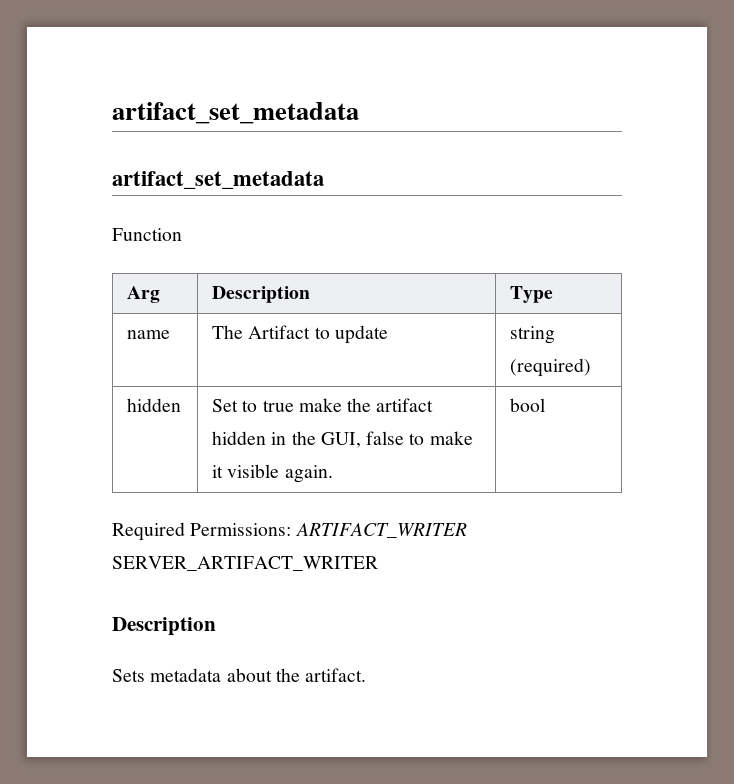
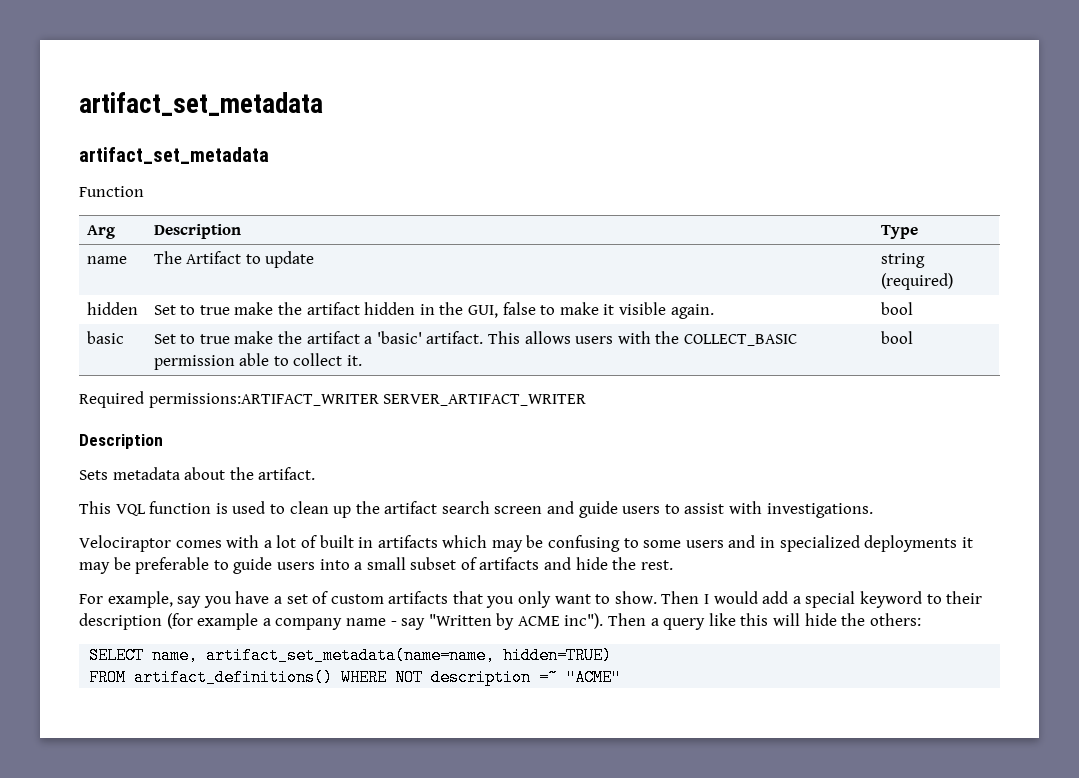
+ basic | Set to true make the artifact a 'basic' artifact. This allows users with the COLLECT_BASIC permission able to collect it. | bool
- Required Permissions: ARTIFACT_WRITER SERVER_ARTIFACT_WRITER
+ Required permissions:ARTIFACT_WRITER SERVER_ARTIFACT_WRITER
+ This VQL function is used to clean up the artifact search screen and guide users to assist with investigations.
+ Velociraptor comes with a lot of built in artifacts which may be confusing to some users and in specialized deployments it may be preferable to guide users into a small subset of artifacts and hide the rest.
+ For example, say you have a set of custom artifacts that you only want to show. Then I would add a special keyword to their description (for example a company name - say "Written by ACME inc"). Then a query like this will hide the others:
+ SELECT name, artifact_set_metadata(name=name, hidden=TRUE)
+ FROM artifact_definitions() WHERE NOT description =~ "ACME"

